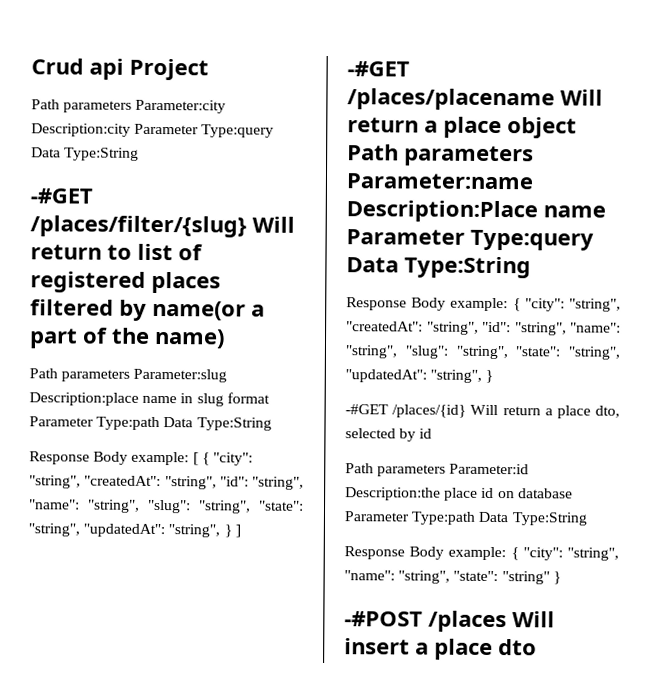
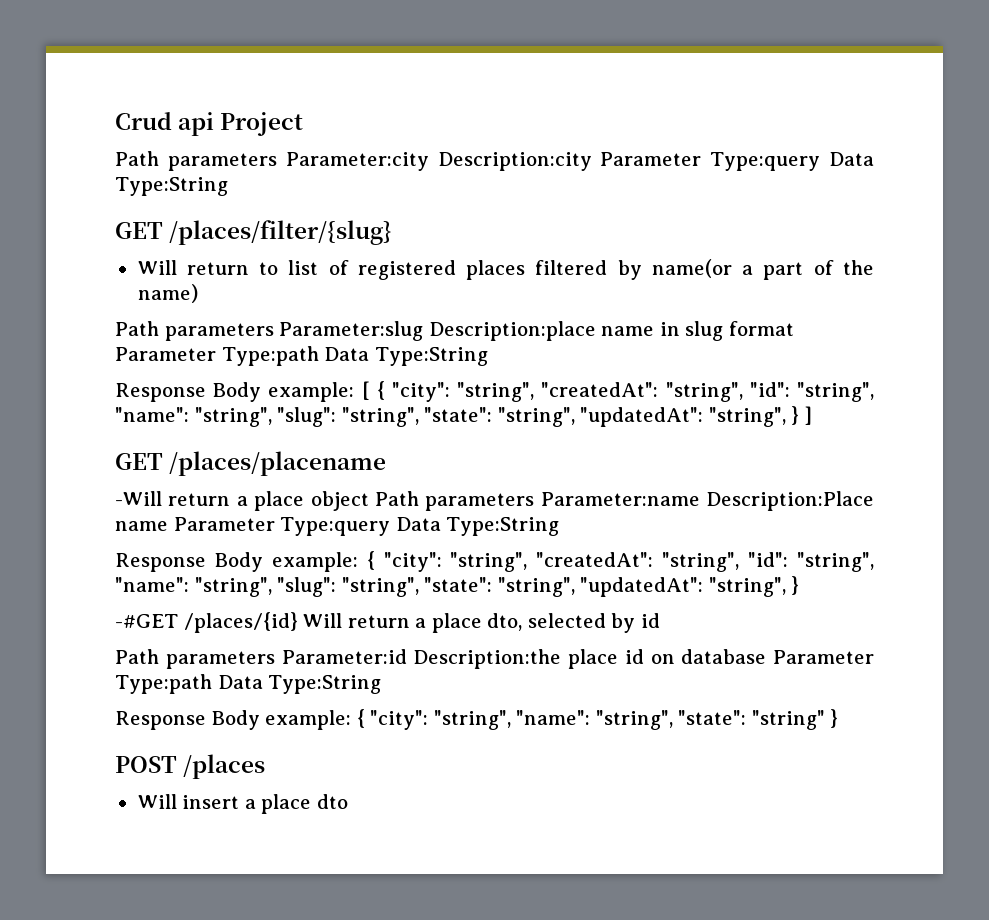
- -#GET /places/filter/{slug} Will return to list of registered places filtered by name(or a part of the name)
+ GET /places/filter/{slug}
+ Will return to list of registered places filtered by name(or a part of the name)
- -#GET /places/placename Will return a place object Path parameters Parameter:name Description:Place name Parameter Type:query Data Type:String
+ GET /places/placename
+ -Will return a place object Path parameters Parameter:name Description:Place name Parameter Type:query Data Type:String
- -#POST /places Will insert a place dto
+ POST /places
+ Will insert a place dto

